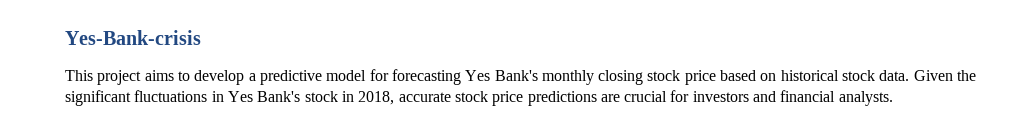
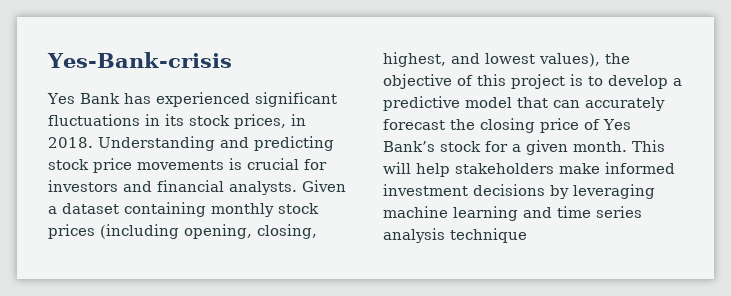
- This project aims to develop a predictive model for forecasting Yes Bank's monthly closing stock price based on historical stock data. Given the significant fluctuations in Yes Bank's stock in 2018, accurate stock price predictions are crucial for investors and financial analysts.
+ Yes Bank has experienced significant fluctuations in its stock prices, in 2018. Understanding and predicting stock price movements is crucial for investors and financial analysts.
+ Given a dataset containing monthly stock prices (including opening, closing, highest, and lowest values), the objective of this project is to develop a predictive model that can accurately forecast the closing price of Yes Bank’s stock for a given month. This will help stakeholders make informed investment decisions by leveraging machine learning and time series analysis technique

